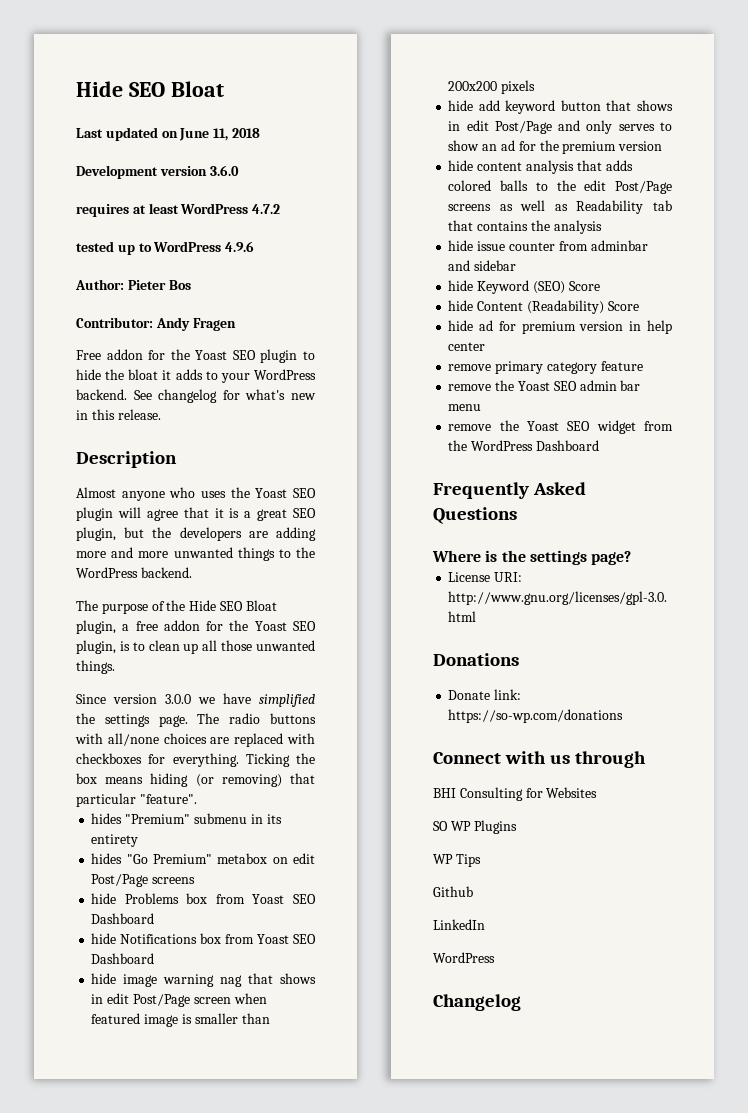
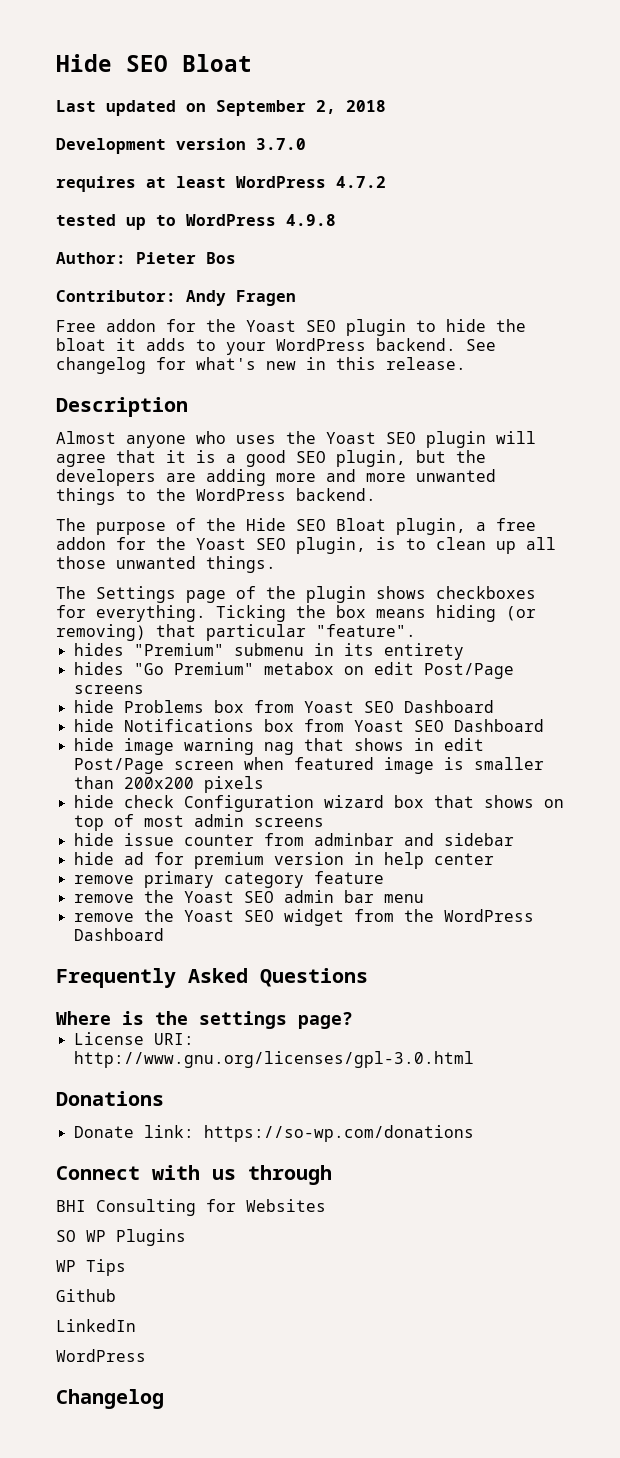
- Last updated on June 11, 2018
+ Last updated on September 2, 2018
- Development version 3.6.0
+ Development version 3.7.0
- tested up to WordPress 4.9.6
+ tested up to WordPress 4.9.8
- Almost anyone who uses the Yoast SEO plugin will agree that it is a great SEO plugin, but the developers are adding more and more unwanted things to the WordPress backend.
+ Almost anyone who uses the Yoast SEO plugin will agree that it is a good SEO plugin, but the developers are adding more and more unwanted things to the WordPress backend.
- Since version 3.0.0 we have simplified the settings page. The radio buttons with all/none choices are replaced with checkboxes for everything.
+ The Settings page of the plugin shows checkboxes for everything.
- hide add keyword button that shows in edit Post/Page and only serves to show an ad for the premium version
- hide content analysis that adds colored balls to the edit Post/Page screens as well as Readability tab that contains the analysis
+ hide check Configuration wizard box that shows on top of most admin screens
- hide Keyword (SEO) Score
- hide Content (Readability) Score

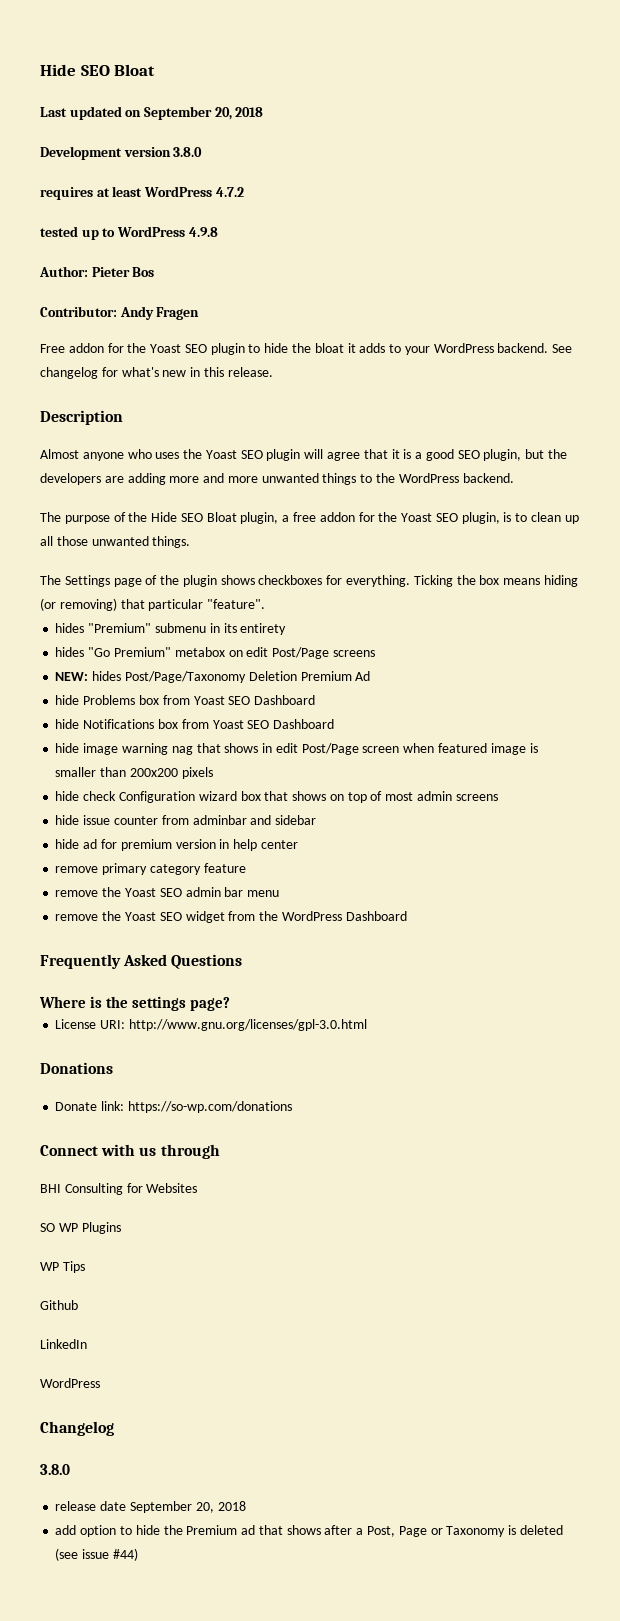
- Last updated on September 2, 2018
+ Last updated on September 20, 2018
- Development version 3.7.0
+ Development version 3.8.0
+ NEW: hides Post/Page/Taxonomy Deletion Premium Ad
  Changelog
+ 3.8.0
+ release date September 20, 2018
+ add option to hide the Premium ad that shows after a Post, Page or Taxonomy is deleted (see issue #44)

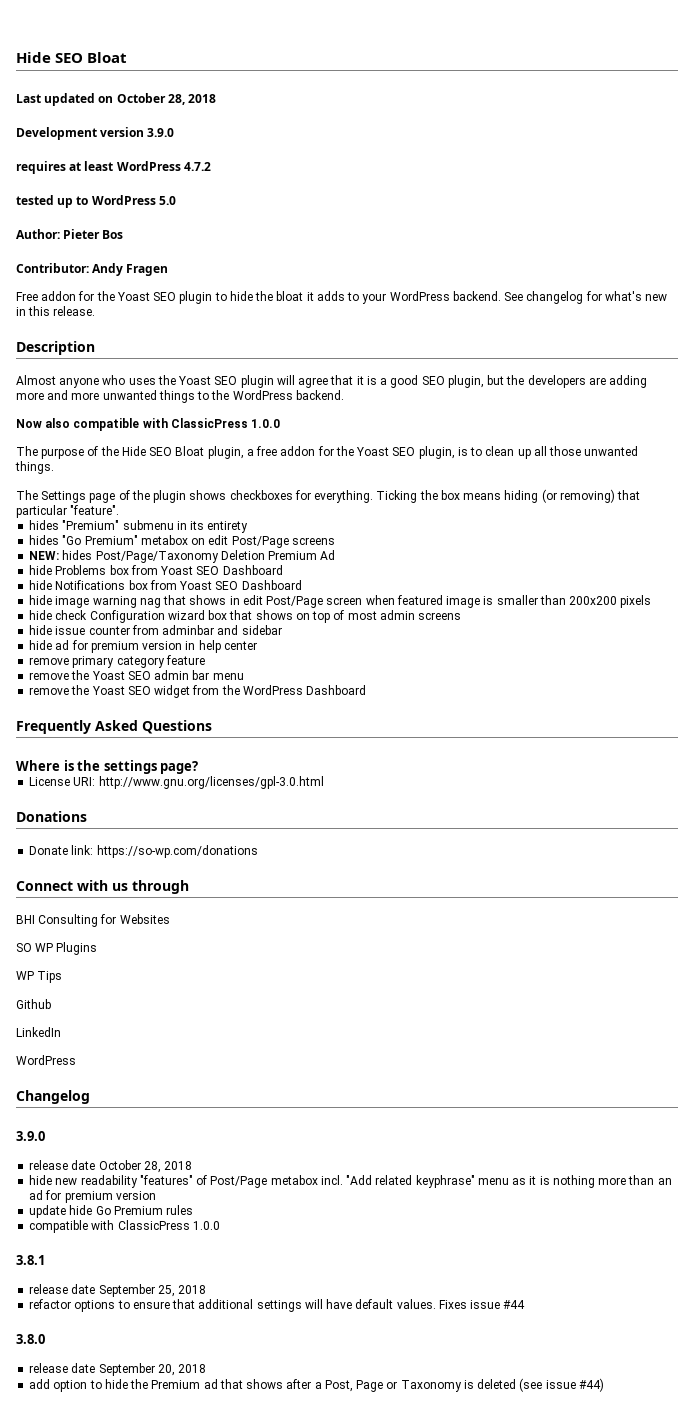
- Last updated on September 20, 2018
+ Last updated on October 28, 2018
- Development version 3.8.0
+ Development version 3.9.0
- tested up to WordPress 4.9.8
+ tested up to WordPress 5.0
+ Now also compatible with ClassicPress 1.0.0
  Changelog
+ 3.9.0
+ release date October 28, 2018
+ hide new readability "features" of Post/Page metabox incl. "Add related keyphrase" menu as it is nothing more than an ad for premium version
+ update hide Go Premium rules
+ compatible with ClassicPress 1.0.0
+ 3.8.1
+ release date September 25, 2018
+ refactor options to ensure that additional settings will have default values. Fixes issue #44

